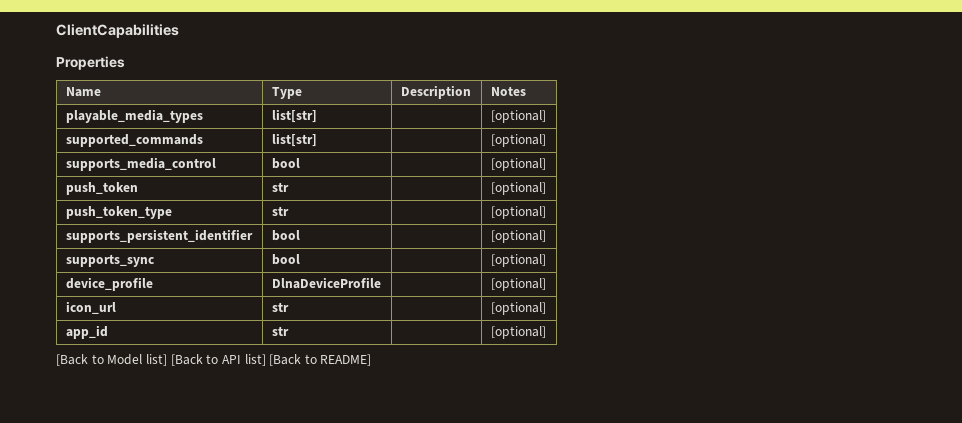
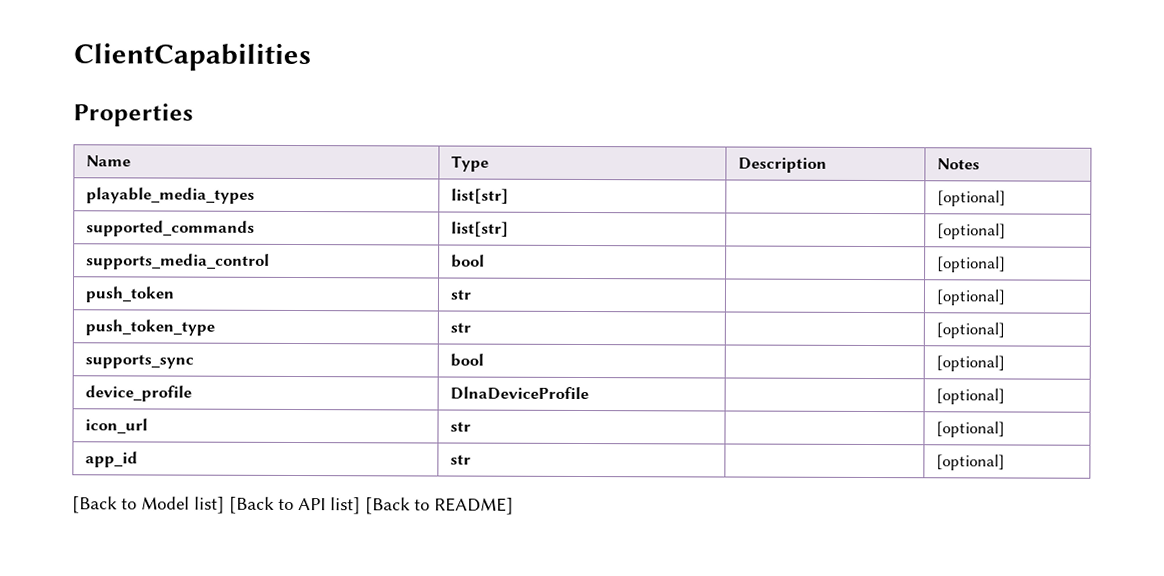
- supports_persistent_identifier | bool | | [optional]

